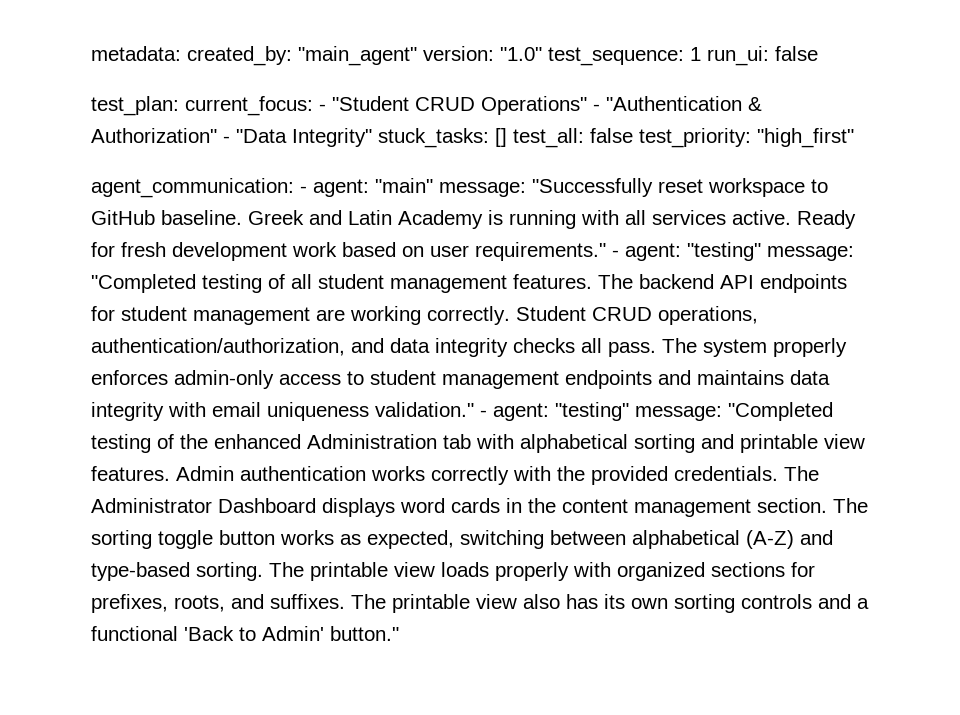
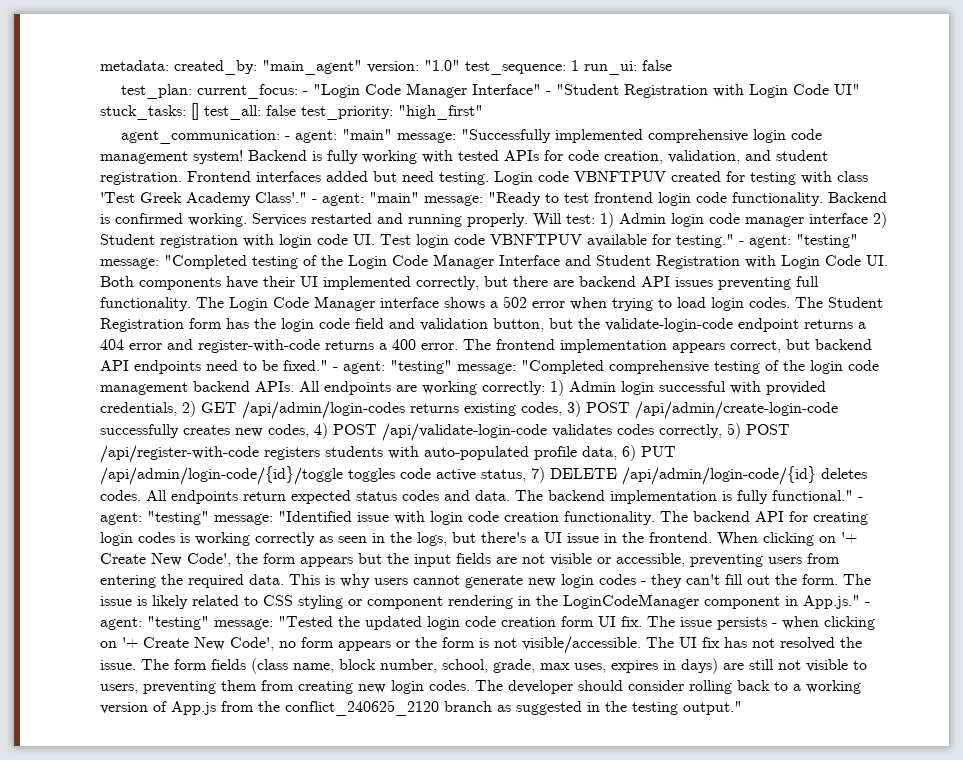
- test_plan: current_focus: - "Student CRUD Operations" - "Authentication & Authorization" - "Data Integrity" stuck_tasks: [] test_all: false test_priority: "high_first"
+ test_plan: current_focus: - "Login Code Manager Interface" - "Student Registration with Login Code UI" stuck_tasks: [] test_all: false test_priority: "high_first"
- agent_communication: - agent: "main" message: "Successfully reset workspace to GitHub baseline. Greek and Latin Academy is running with all services active. Ready for fresh development work based on user requirements." - agent: "testing" message: "Completed testing of all student management features. The backend API endpoints for student management are working correctly. Student CRUD operations, authentication/authorization, and data integrity checks all pass. The system properly enforces admin-only access to student management endpoints and maintains data integrity with email uniqueness validation."
+ agent_communication: - agent: "main" message: "Successfully implemented comprehensive login code management system! Backend is fully working with tested APIs for code creation, validation, and student registration. Frontend interfaces added but need testing. Login code VBNFTPUV created for testing with class 'Test Greek Academy Class'." - agent: "main" message: "Ready to test frontend login code functionality. Backend is confirmed working. Services restarted and running properly. Will test: 1) Admin login code manager interface 2) Student registration with login code UI. Test login code VBNFTPUV available for testing."
- - agent: "testing" message: "Completed testing of the enhanced Administration tab with alphabetical sorting and printable view features. Admin authentication works correctly with the provided credentials. The Administrator Dashboard displays word cards in the content management section. The sorting toggle button works as expected, switching between alphabetical (A-Z) and type-based sorting. The printable view loads properly with organized sections for prefixes, roots, and suffixes. The printable view also has its own sorting controls and a functional 'Back to Admin' button."
+ - agent: "testing" message: "Completed testing of the Login Code Manager Interface and Student Registration with Login Code UI. Both components have their UI implemented correctly, but there are backend API issues preventing full functionality. The Login Code Manager interface shows a 502 error when trying to load login codes. The Student Registration form has the login code field and validation button, but the validate-login-code endpoint returns a 404 error and register-with-code returns a 400 error. The frontend implementation appears correct, but backend API endpoints need to be fixed." - agent: "testing" message: "Completed comprehensive testing of the login code management backend APIs. All endpoints are working correctly: 1) Admin login successful with provided credentials, 2) GET /api/admin/login-codes returns existing codes, 3) POST /api/admin/create-login-code successfully creates new codes, 4) POST /api/validate-login-code validates codes correctly, 5) POST /api/register-with-code registers students with auto-populated profile data, 6) PUT /api/admin/login-code/{id}/toggle toggles code active status, 7) DELETE /api/admin/login-code/{id} deletes codes. All endpoints return expected status codes and data. The backend implementation is fully functional." - agent: "testing" message: "Identified issue with login code creation functionality. The backend API for creating login codes is working correctly as seen in the logs, but there's a UI issue in the frontend. When clicking on '+ Create New Code', the form appears but the input fields are not visible or accessible, preventing users from entering the required data. This is why users cannot generate new login codes - they can't fill out the form. The issue is likely related to CSS styling or component rendering in the LoginCodeManager component in App.js." - agent: "testing" message: "Tested the updated login code creation form UI fix. The issue persists - when clicking on '+ Create New Code', no form appears or the form is not visible/accessible. The UI fix has not resolved the issue. The form fields (class name, block number, school, grade, max uses, expires in days) are still not visible to users, preventing them from creating new login codes. The developer should consider rolling back to a working version of App.js from the conflict_240625_2120 branch as suggested in the testing output."

